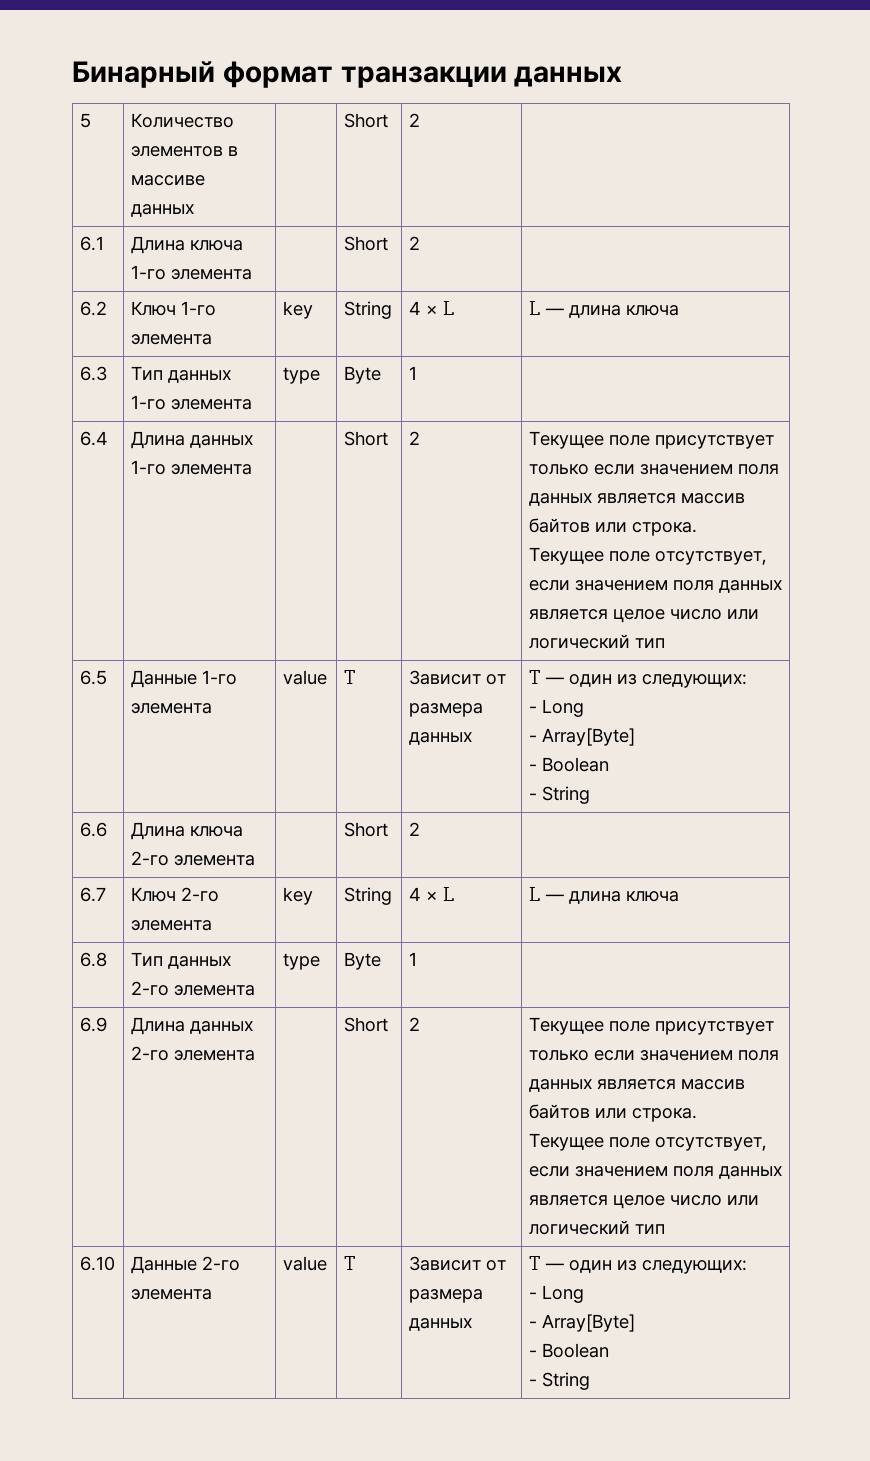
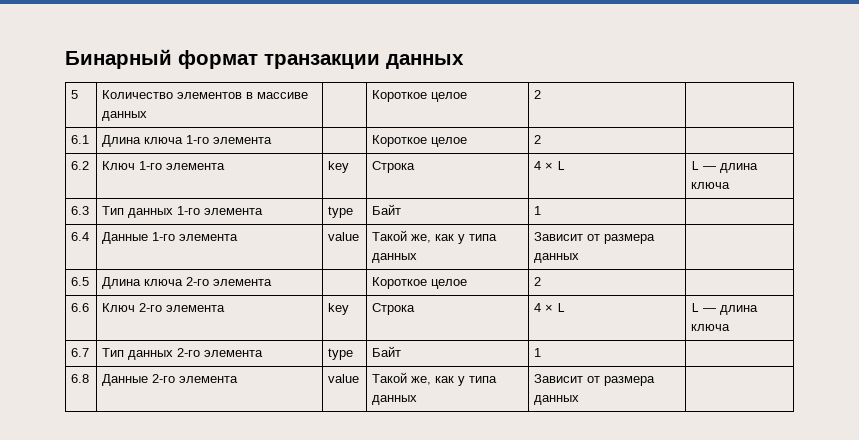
- 5 | Количество элементов в массиве данных | | Short | 2 |
+ 5 | Количество элементов в массиве данных | | Короткое целое | 2 |
- 6.1 | Длина ключа 1-го элемента | | Short | 2 |
+ 6.1 | Длина ключа 1-го элемента | | Короткое целое | 2 |
- 6.2 | Ключ 1-го элемента | key | String | 4 × L | L — длина ключа
+ 6.2 | Ключ 1-го элемента | key | Строка | 4 × L | L — длина ключа
- 6.3 | Тип данных 1-го элемента | type | Byte | 1 |
+ 6.3 | Тип данных 1-го элемента | type | Байт | 1 |
- 6.4 | Длина данных 1-го элемента | | Short | 2 | Текущее поле присутствует только если значением поля данных является массив байтов или строка.
- Текущее поле отсутствует, если значением поля данных является целое число или логический тип
- 6.5 | Данные 1-го элемента | value | T | Зависит от размера данных | T — один из следующих:
- - Long
- - Array[Byte]
- - Boolean
- - String
- 6.6 | Длина ключа 2-го элемента | | Short | 2 |
- 6.7 | Ключ 2-го элемента | key | String | 4 × L | L — длина ключа
- 6.8 | Тип данных 2-го элемента | type | Byte | 1 |
- 6.9 | Длина данных 2-го элемента | | Short | 2 | Текущее поле присутствует только если значением поля данных является массив байтов или строка.
- Текущее поле отсутствует, если значением поля данных является целое число или логический тип
- 6.10 | Данные 2-го элемента | value | T | Зависит от размера данных | T — один из следующих:
- - Long
- - Array[Byte]
- - Boolean
- - String
+ 6.4 | Данные 1-го элемента | value | Такой же, как у типа данных | Зависит от размера данных |
+ 6.5 | Длина ключа 2-го элемента | | Короткое целое | 2 |
+ 6.6 | Ключ 2-го элемента | key | Строка | 4 × L | L — длина ключа
+ 6.7 | Тип данных 2-го элемента | type | Байт | 1 |
+ 6.8 | Данные 2-го элемента | value | Такой же, как у типа данных | Зависит от размера данных |

